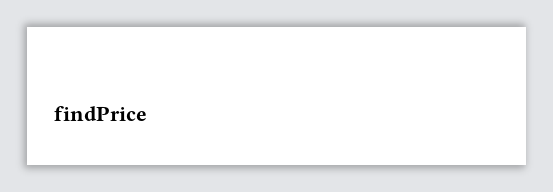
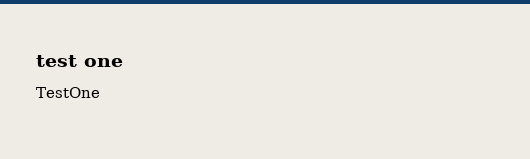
- findPrice
+ test one
+ TestOne

